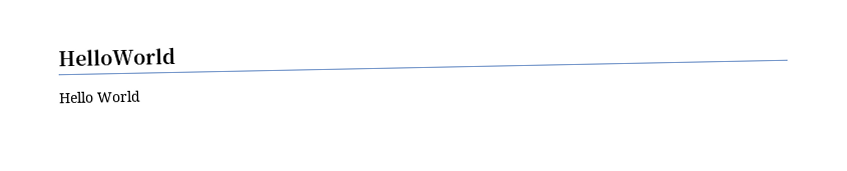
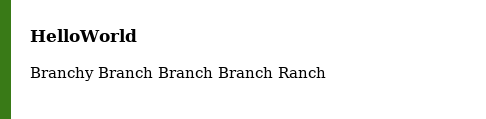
- Hello World
+ Branchy Branch Branch Branch Ranch

